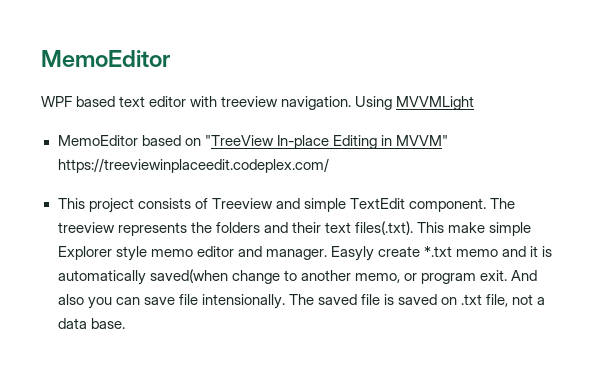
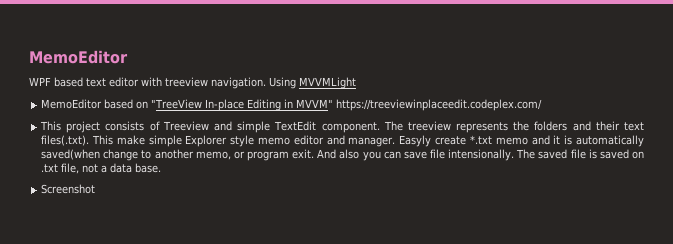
+ Screenshot

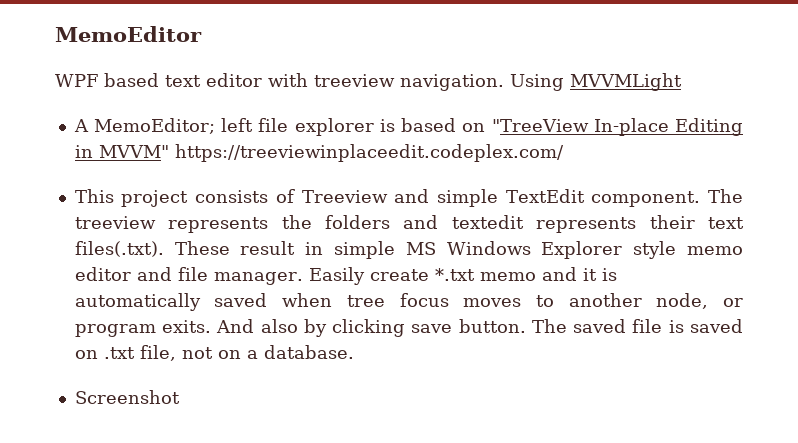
- MemoEditor based on "TreeView In-place Editing in MVVM" https://treeviewinplaceedit.codeplex.com/
+ A MemoEditor; left file explorer is based on "TreeView In-place Editing in MVVM" https://treeviewinplaceedit.codeplex.com/
- The treeview represents the folders and their text files(.txt). This make simple Explorer style memo editor and manager. Easyly create *.txt memo and it is automatically saved(when change to another memo, or program exit.
+ The treeview represents the folders and textedit represents their text files(.txt). These result in simple MS Windows Explorer style memo editor and file manager. Easily create *.txt memo and it is automatically saved when tree focus moves to another node, or program exits.
- And also you can save file intensionally.
+ And also by clicking save button.
- The saved file is saved on .txt file, not a data base.
+ The saved file is saved on .txt file, not on a database.

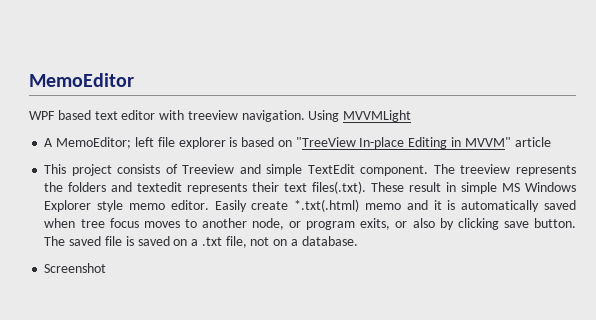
- A MemoEditor; left file explorer is based on "TreeView In-place Editing in MVVM" https://treeviewinplaceedit.codeplex.com/
+ A MemoEditor; left file explorer is based on "TreeView In-place Editing in MVVM" article
- The treeview represents the folders and textedit represents their text files(.txt). These result in simple MS Windows Explorer style memo editor and file manager.
+ The treeview represents the folders and textedit represents their text files(.txt). These result in simple MS Windows Explorer style memo editor.
- Easily create *.txt memo and it is automatically saved when tree focus moves to another node, or program exits. And also by clicking save button.
+ Easily create *.txt(.html) memo and it is automatically saved when tree focus moves to another node, or program exits, or also by clicking save button.
- The saved file is saved on .txt file, not on a database.
+ The saved file is saved on a .txt file, not on a database.

